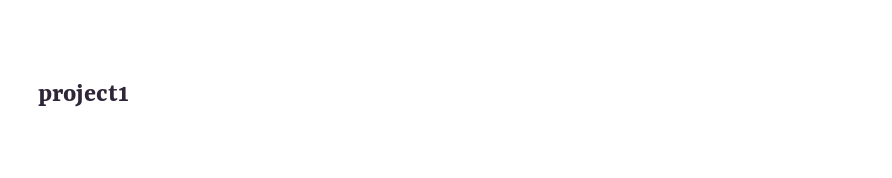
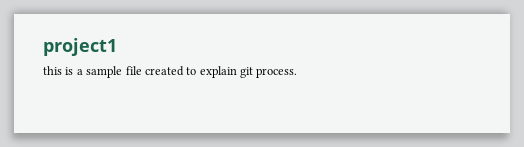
+ this is a sample file created to explain git process.

